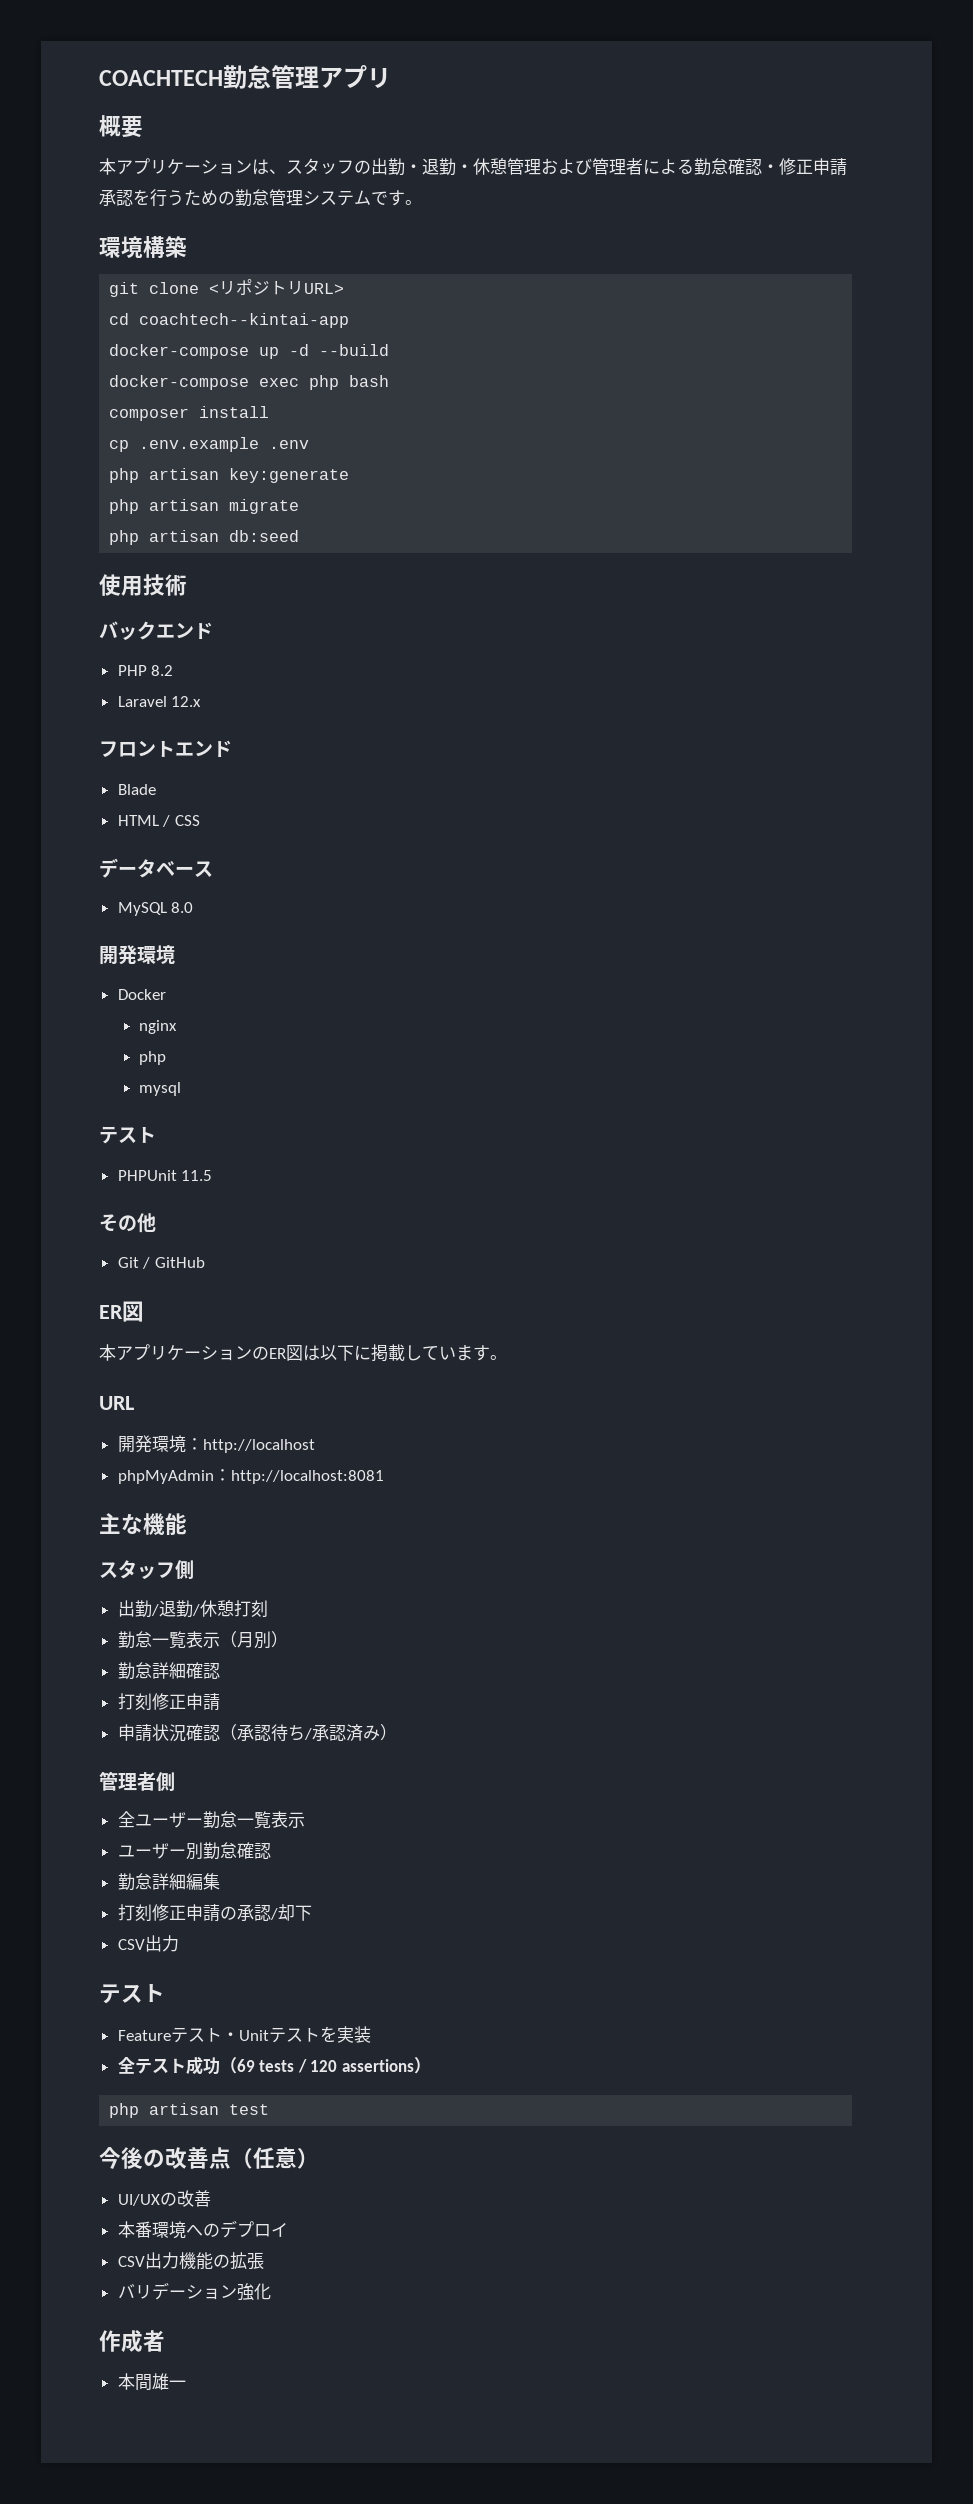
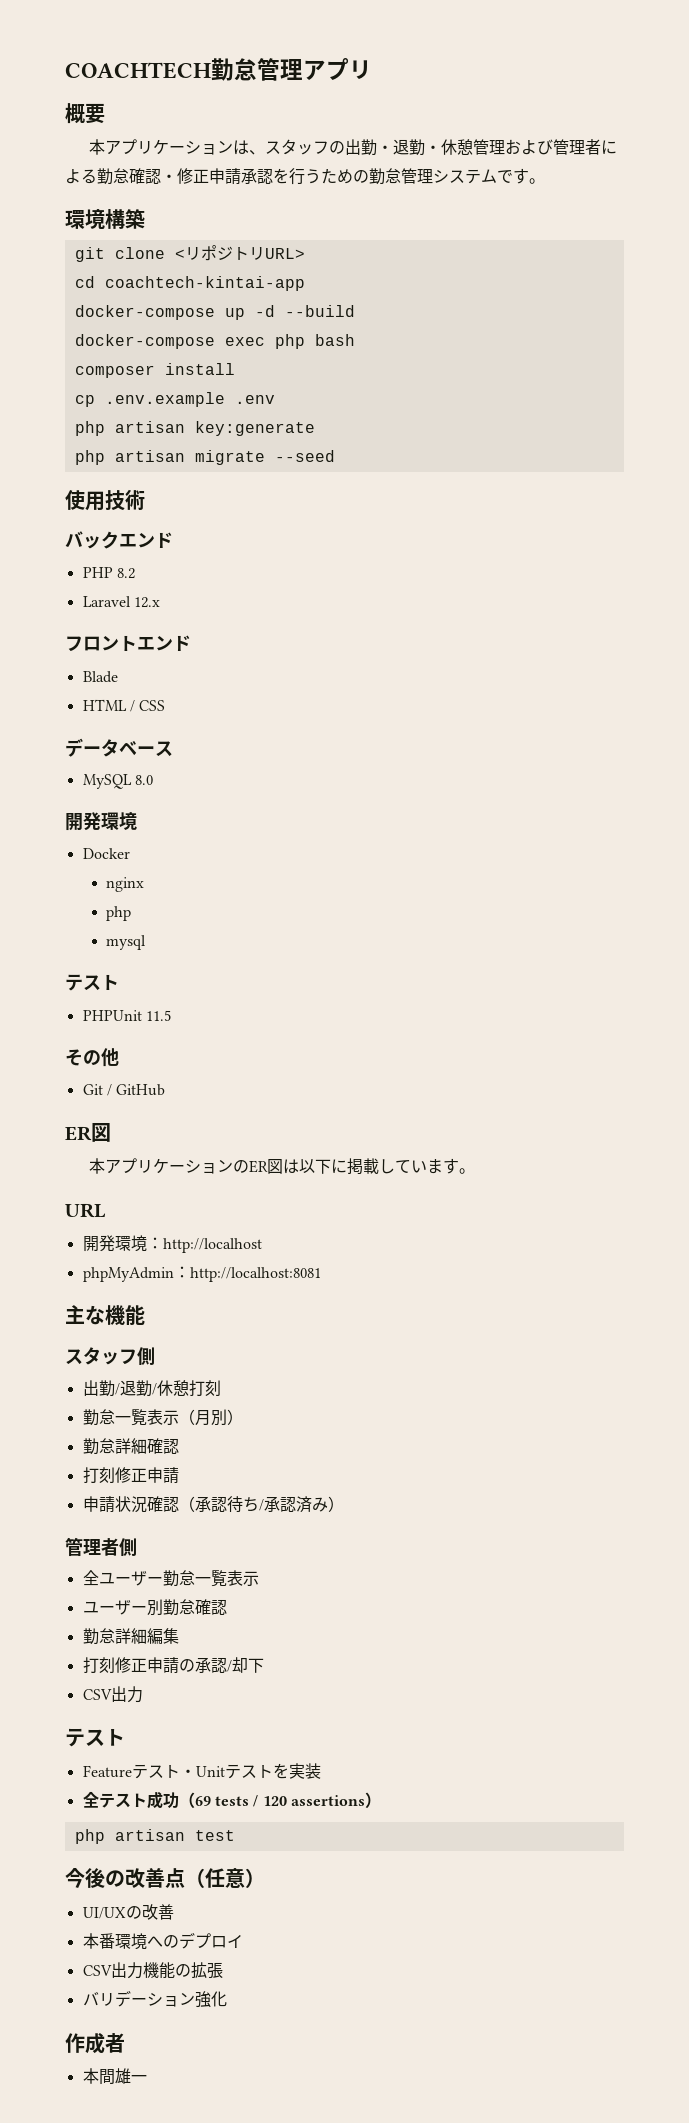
- cd coachtech--kintai-app
+ cd coachtech-kintai-app
- php artisan migrate
- php artisan db:seed
+ php artisan migrate --seed

